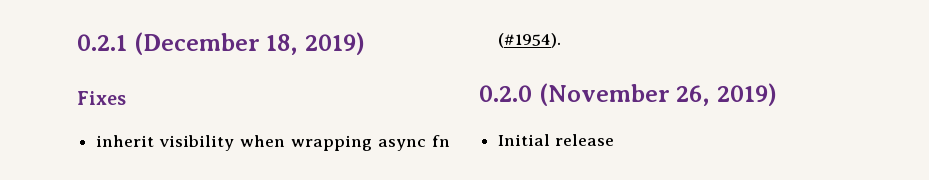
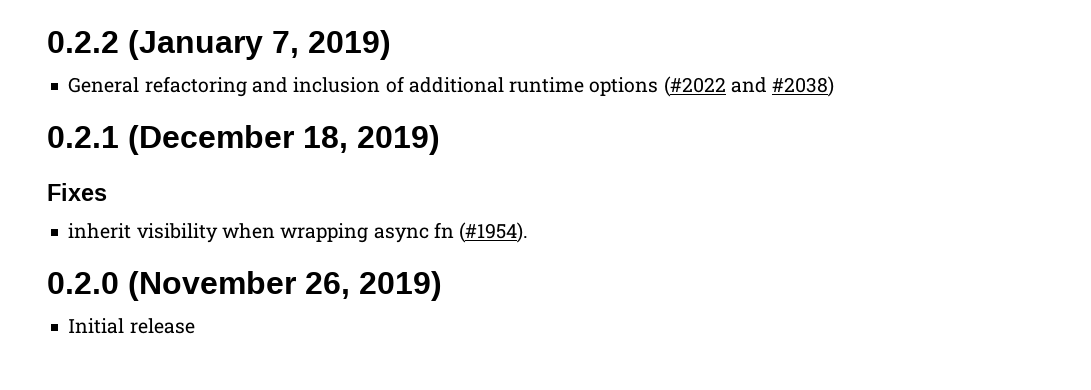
+ 0.2.2 (January 7, 2019)
+ General refactoring and inclusion of additional runtime options (#2022 and #2038)

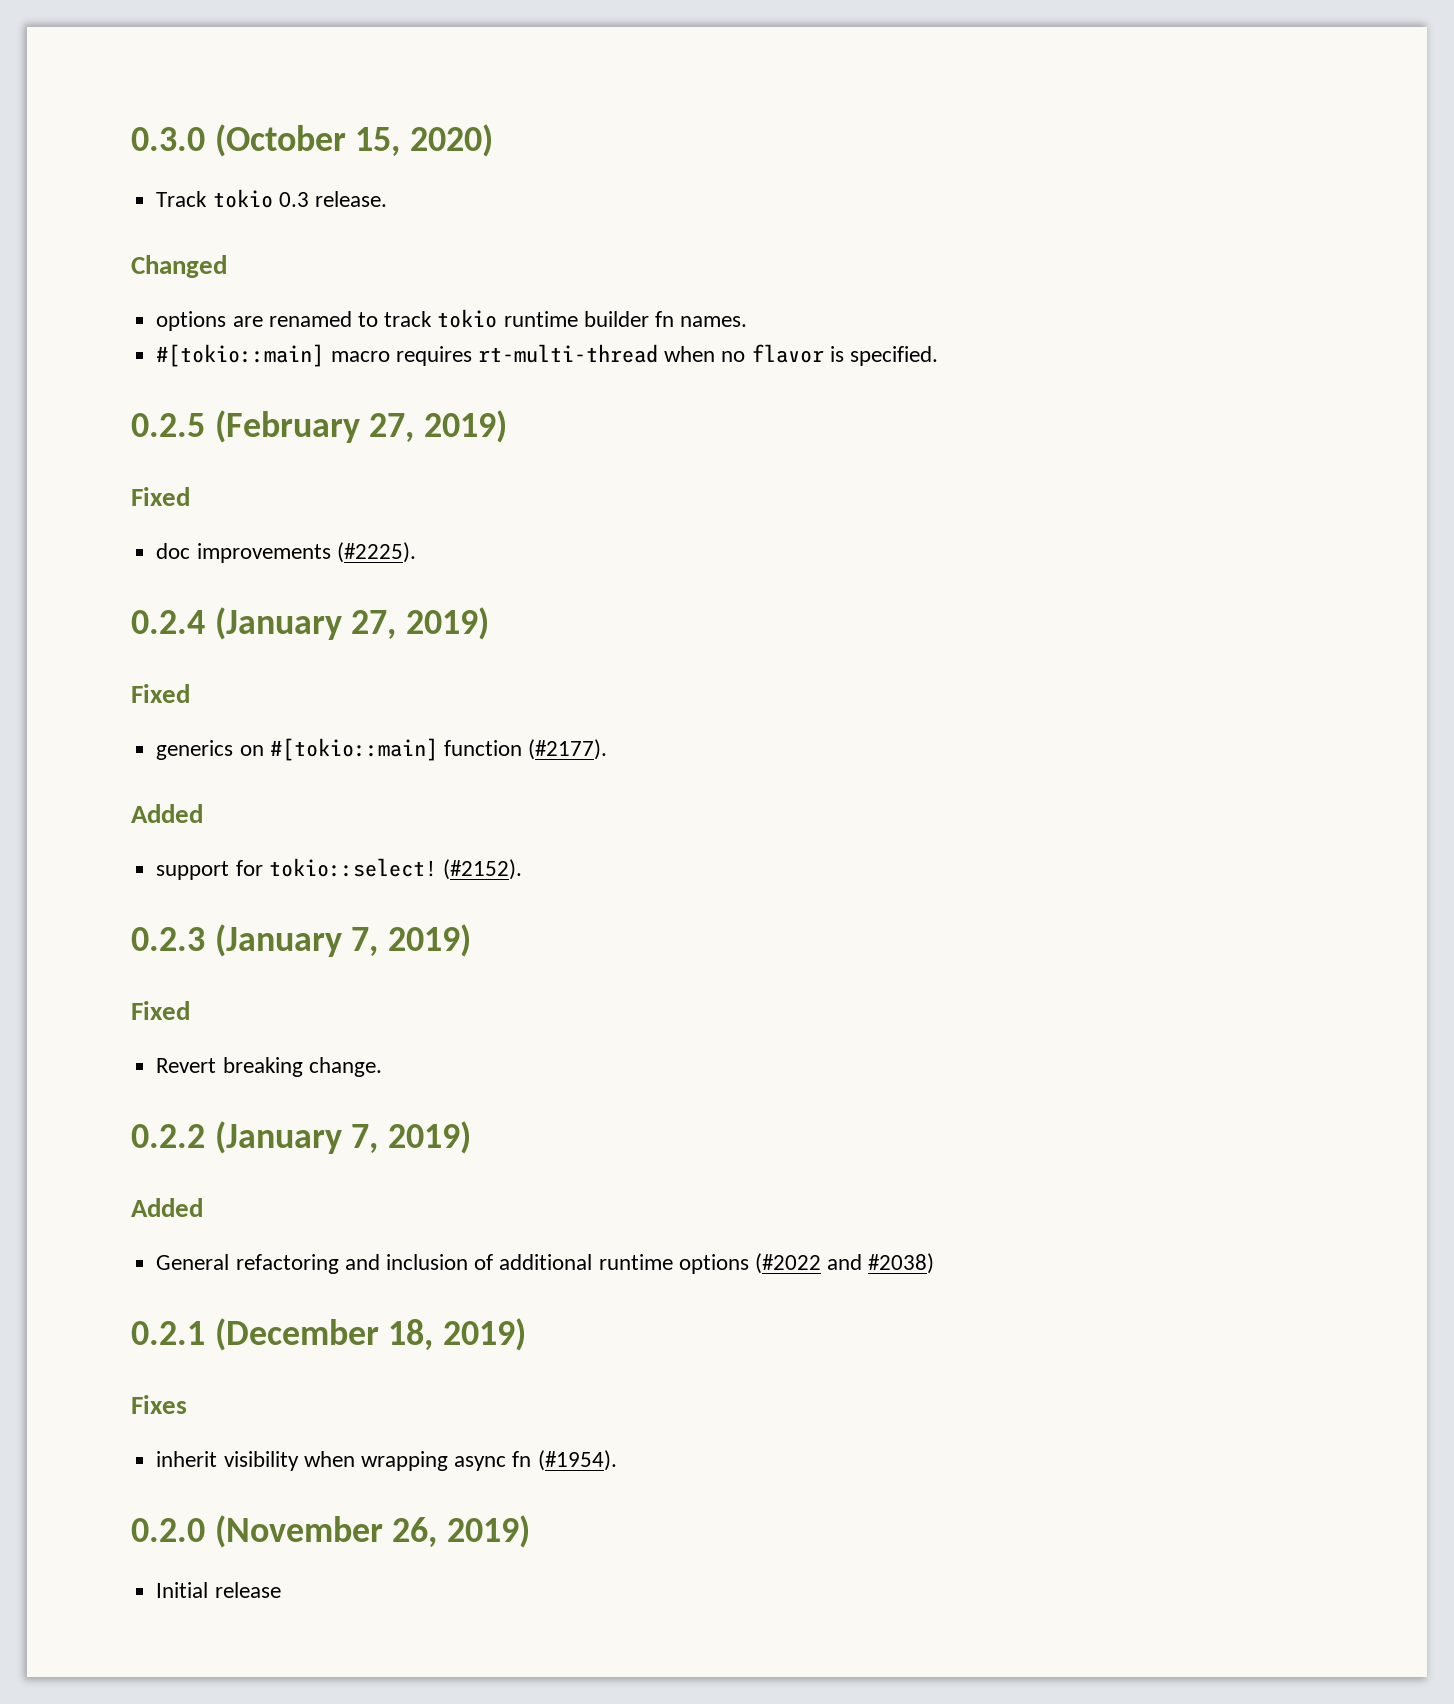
+ 0.3.0 (October 15, 2020)
+ Track tokio 0.3 release.
+ Changed
+ options are renamed to track tokio runtime builder fn names.
+ #[tokio::main] macro requires rt-multi-thread when no flavor is specified.
+ 0.2.5 (February 27, 2019)
+ Fixed
+ doc improvements (#2225).
+ 0.2.4 (January 27, 2019)
+ Fixed
+ generics on #[tokio::main] function (#2177).
+ Added
+ support for tokio::select! (#2152).
+ 0.2.3 (January 7, 2019)
+ Fixed
+ Revert breaking change.
  0.2.2 (January 7, 2019)
+ Added

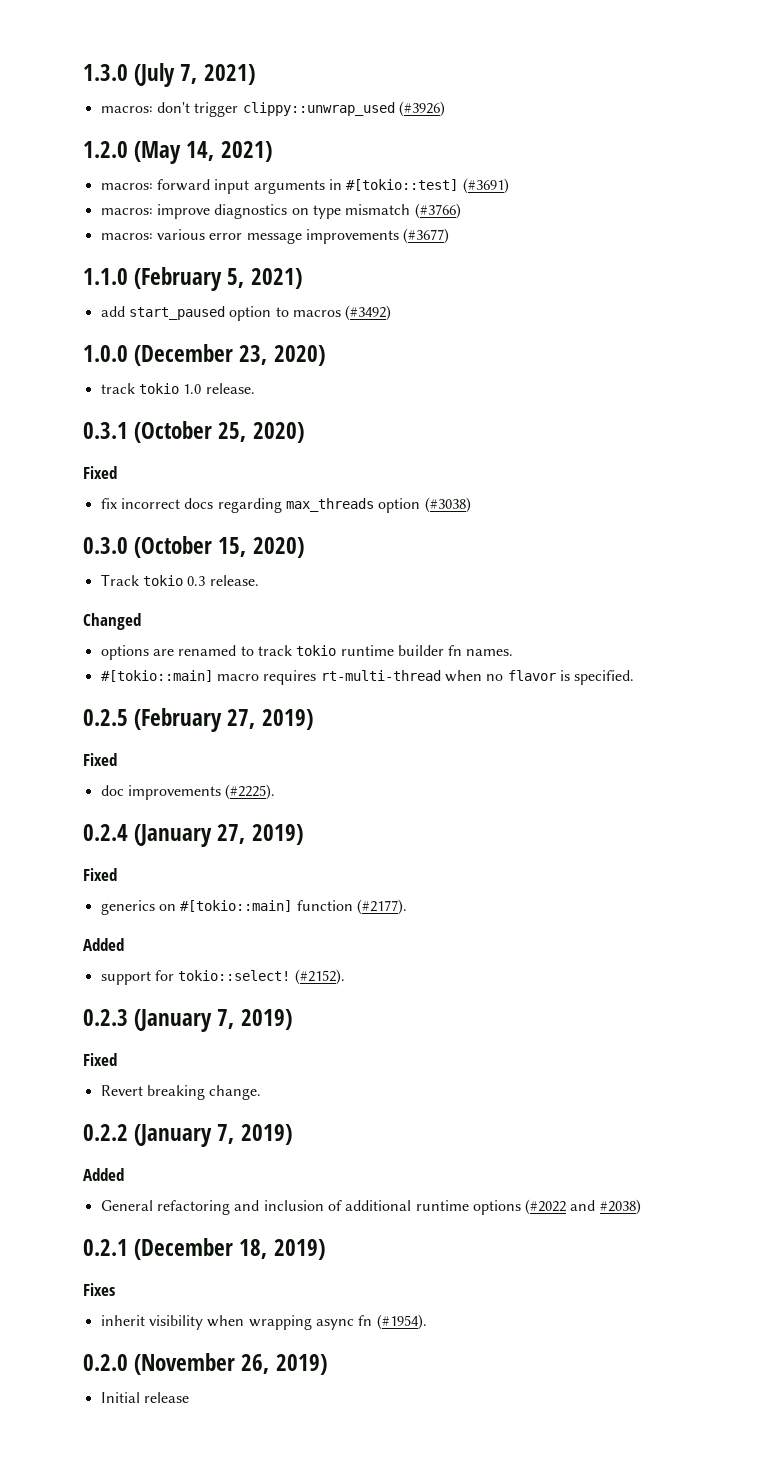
+ 1.3.0 (July 7, 2021)
+ macros: don't trigger clippy::unwrap_used (#3926)
+ 1.2.0 (May 14, 2021)
+ macros: forward input arguments in #[tokio::test] (#3691)
+ macros: improve diagnostics on type mismatch (#3766)
+ macros: various error message improvements (#3677)
+ 1.1.0 (February 5, 2021)
+ add start_paused option to macros (#3492)
+ 1.0.0 (December 23, 2020)
+ track tokio 1.0 release.
+ 0.3.1 (October 25, 2020)
+ Fixed
+ fix incorrect docs regarding max_threads option (#3038)

